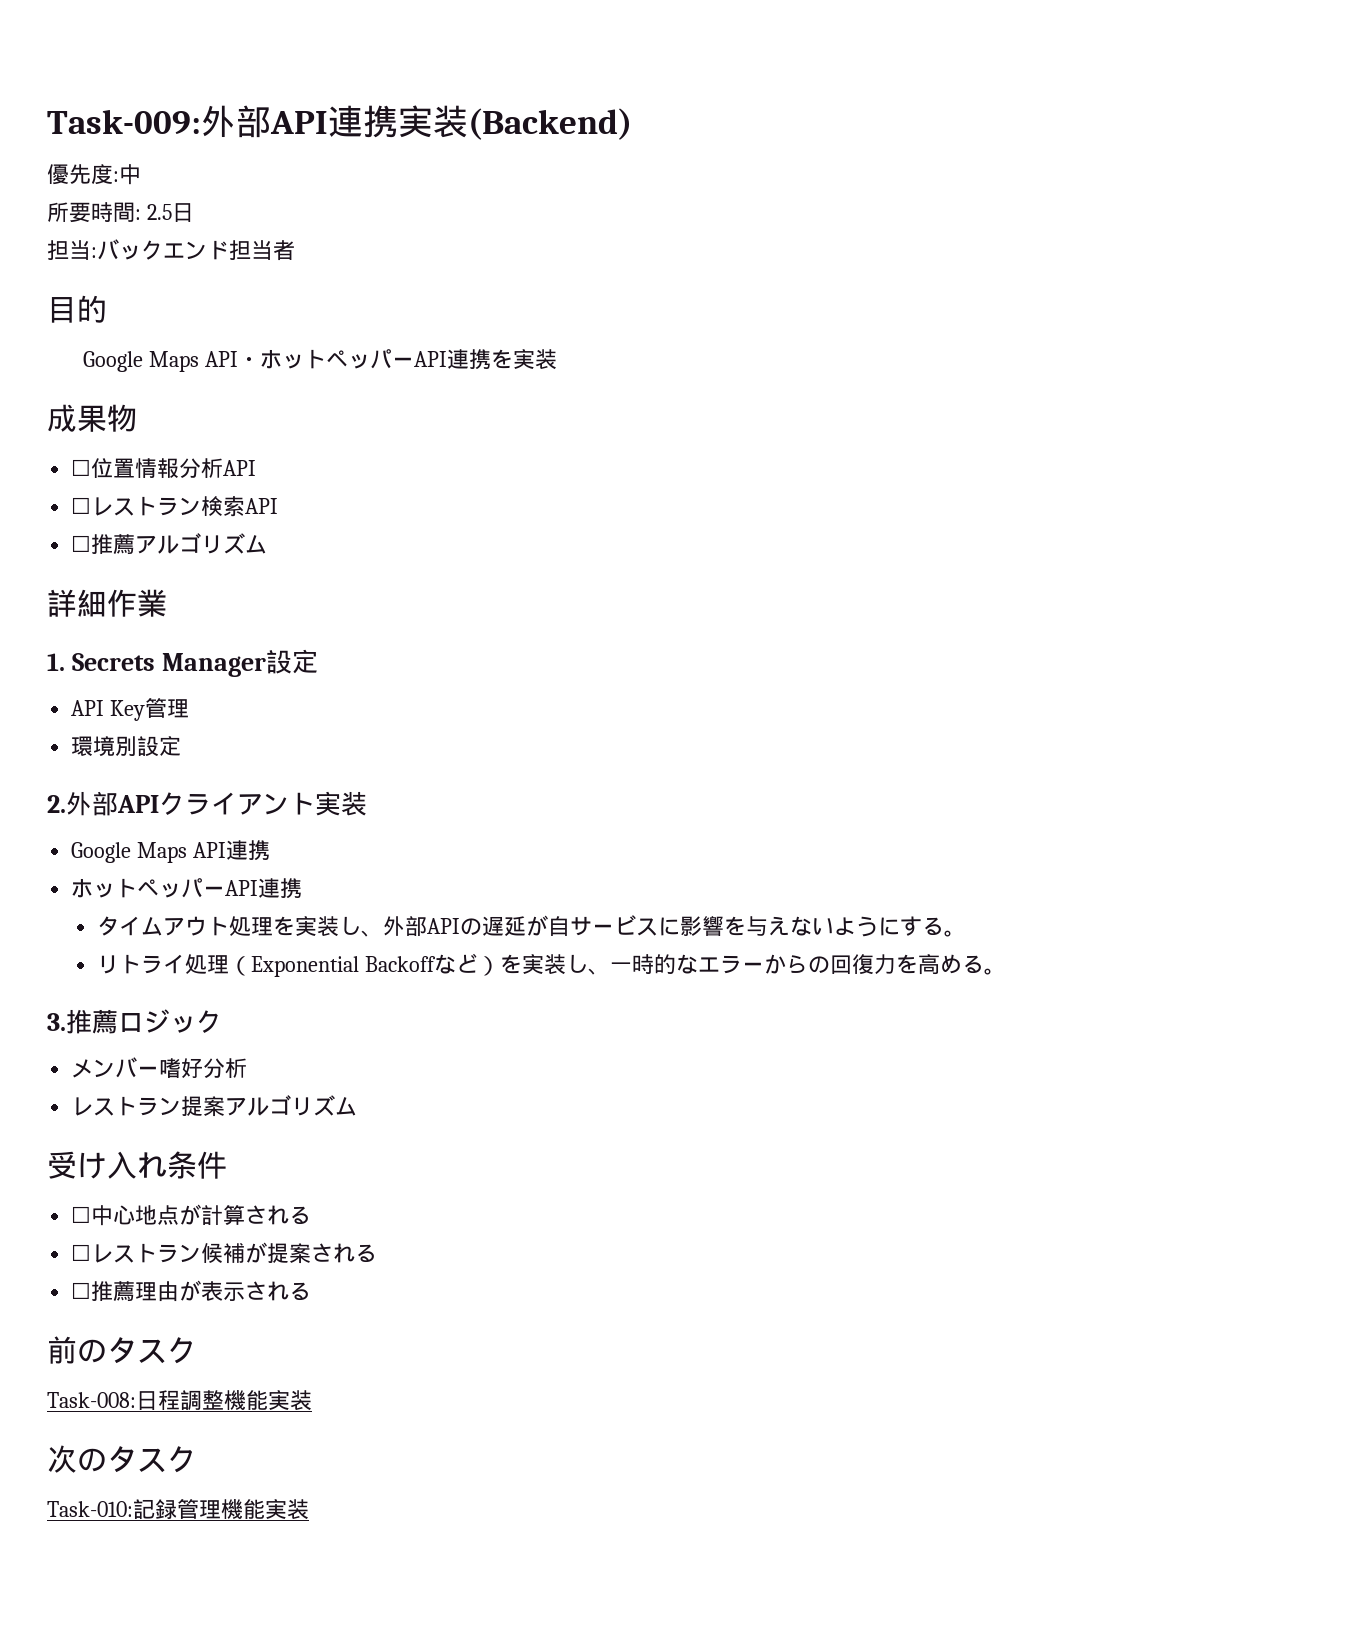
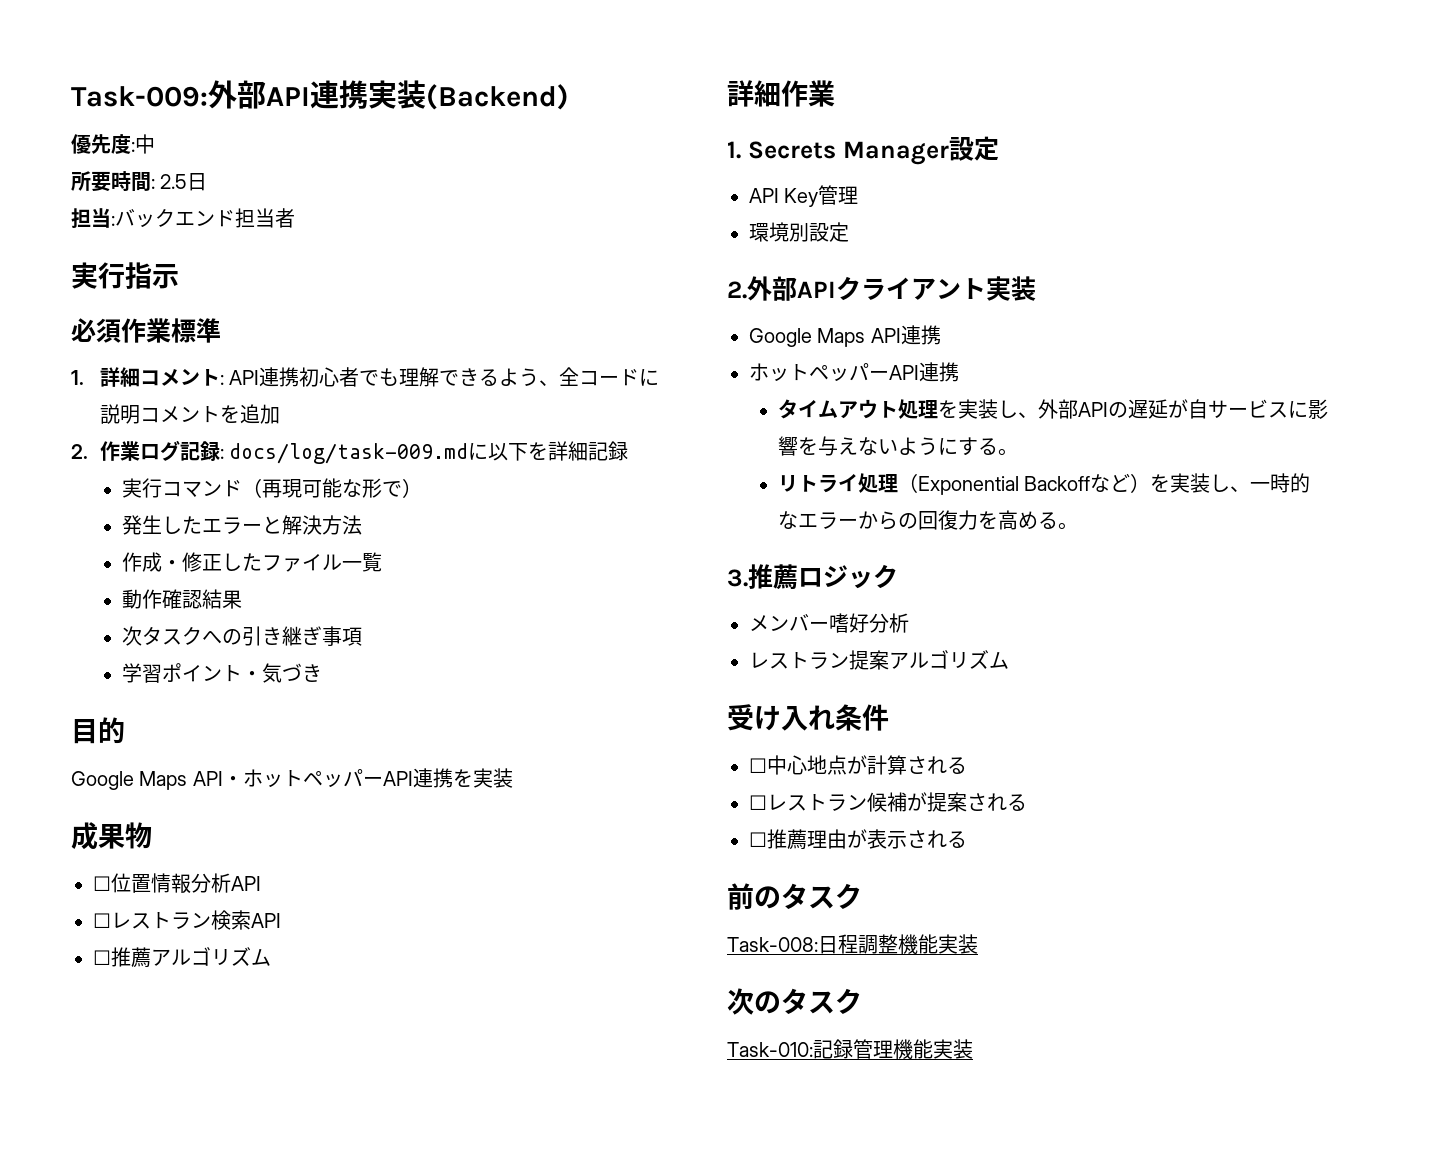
+ 実行指示
+ 必須作業標準
+ 1.詳細コメント: API連携初心者でも理解できるよう、全コードに説明コメントを追加
+ 2.作業ログ記録: docs/log/task-009.mdに以下を詳細記録
+ 実行コマンド（再現可能な形で）
+ 発生したエラーと解決方法
+ 作成・修正したファイル一覧
+ 動作確認結果
+ 次タスクへの引き継ぎ事項
+ 学習ポイント・気づき

